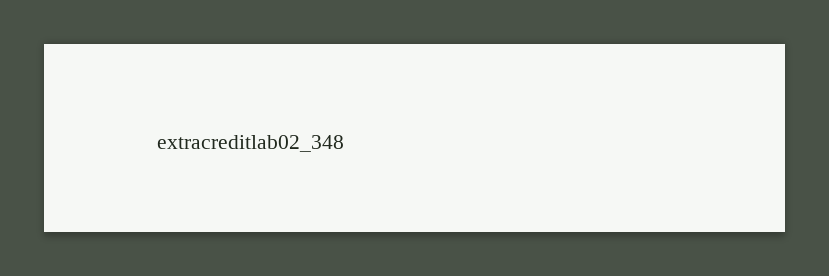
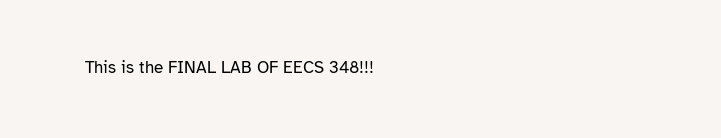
- extracreditlab02_348
+ This is the FINAL LAB OF EECS 348!!!

